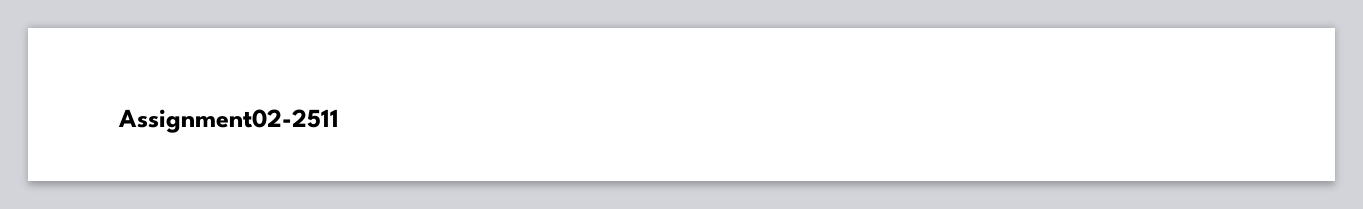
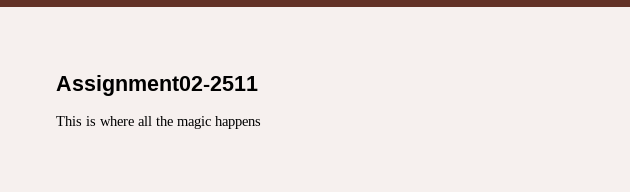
+ This is where all the magic happens

